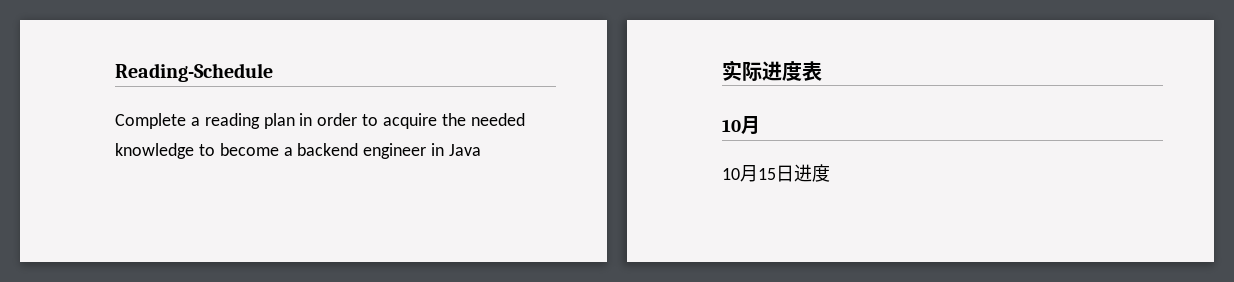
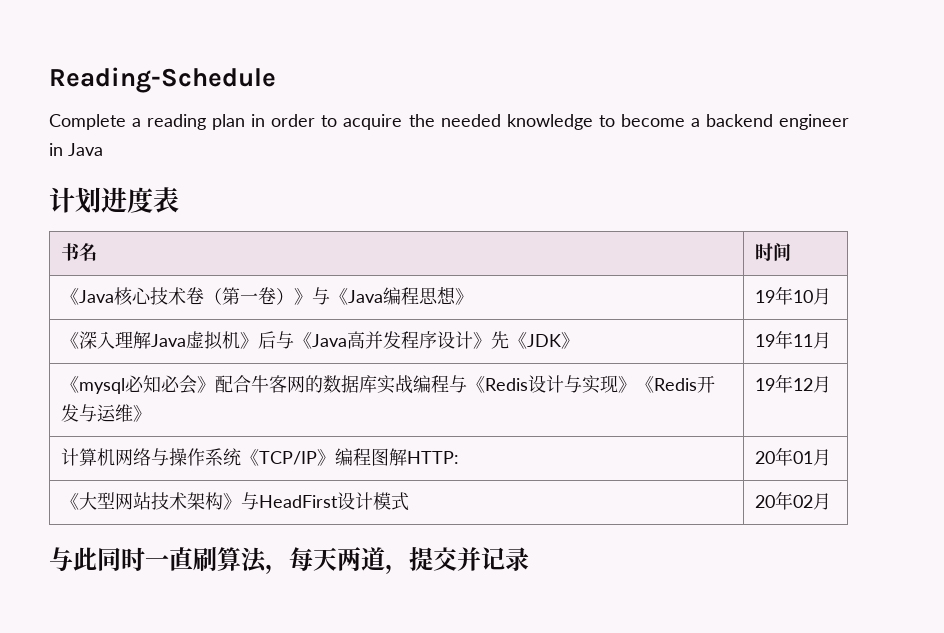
- 实际进度表
- 10月
- 10月15日进度
+ 计划进度表
+ 书名 | 时间
+ 《Java核心技术卷（第一卷）》与《Java编程思想》 | 19年10月
+ 《深入理解Java虚拟机》后与《Java高并发程序设计》先《JDK》 | 19年11月
+ 《mysql必知必会》配合牛客网的数据库实战编程与《Redis设计与实现》《Redis开发与运维》 | 19年12月
+ 计算机网络与操作系统《TCP/IP》编程图解HTTP: | 20年01月
+ 《大型网站技术架构》与HeadFirst设计模式 | 20年02月
+ 与此同时一直刷算法，每天两道，提交并记录

